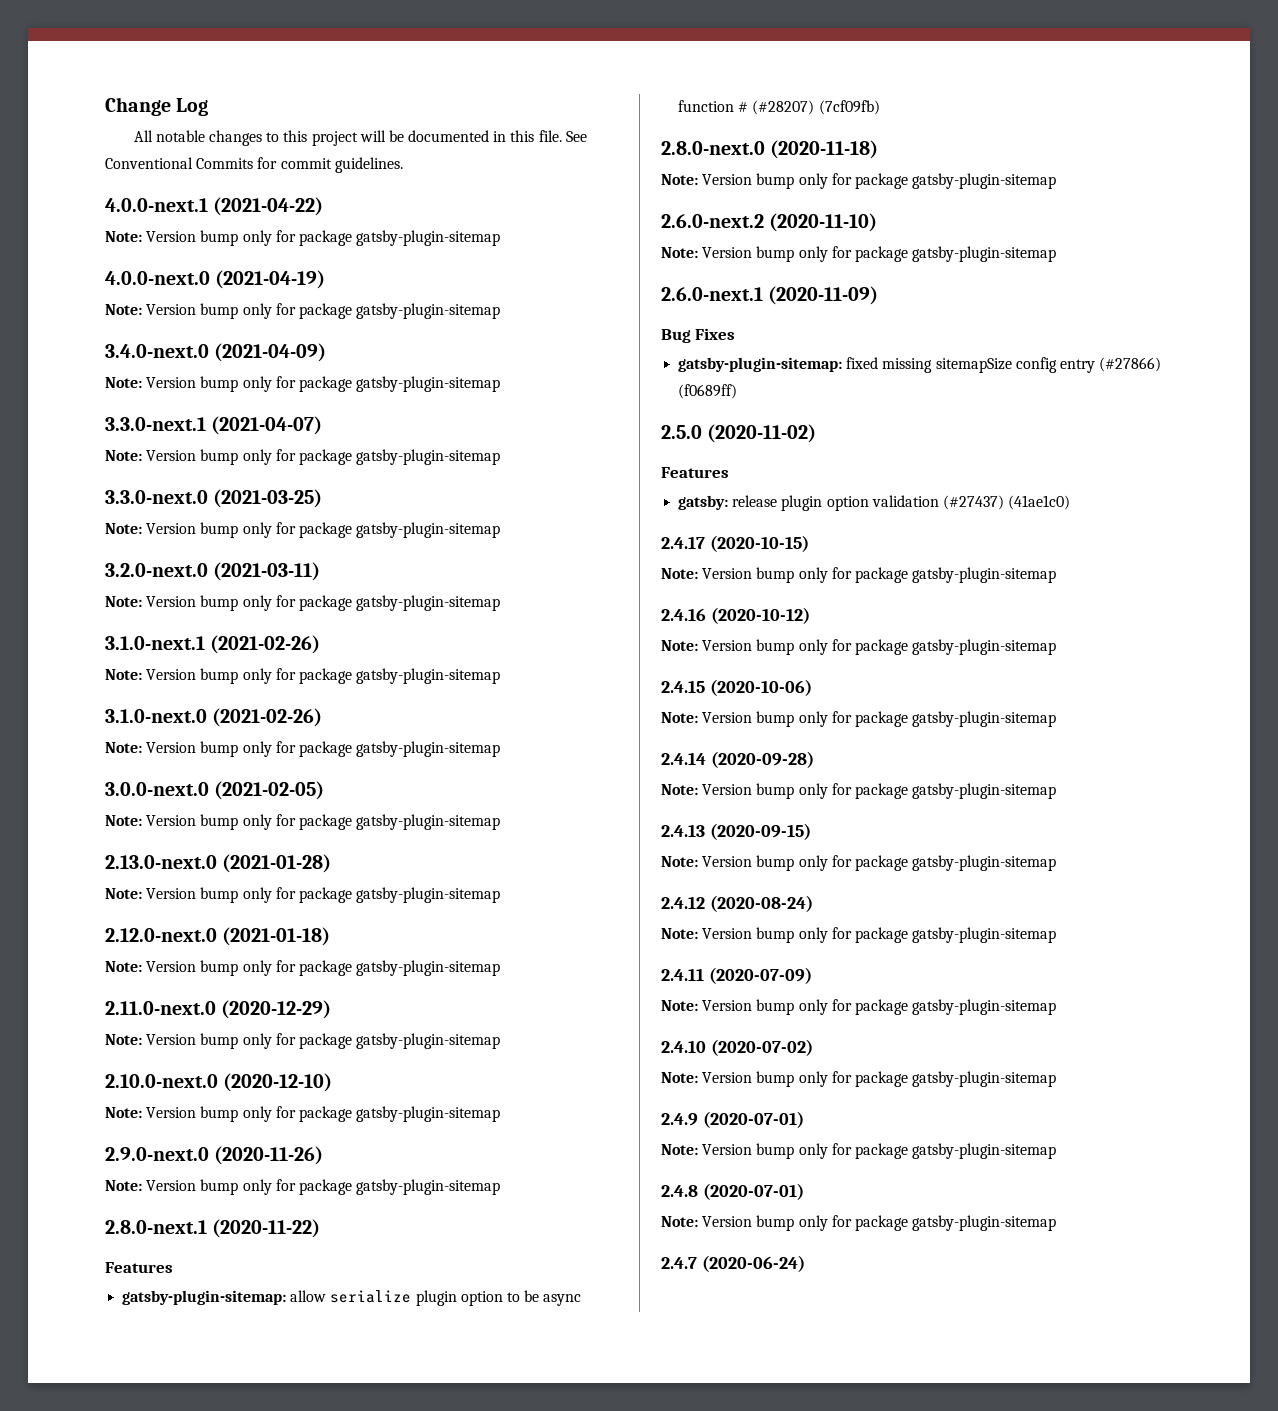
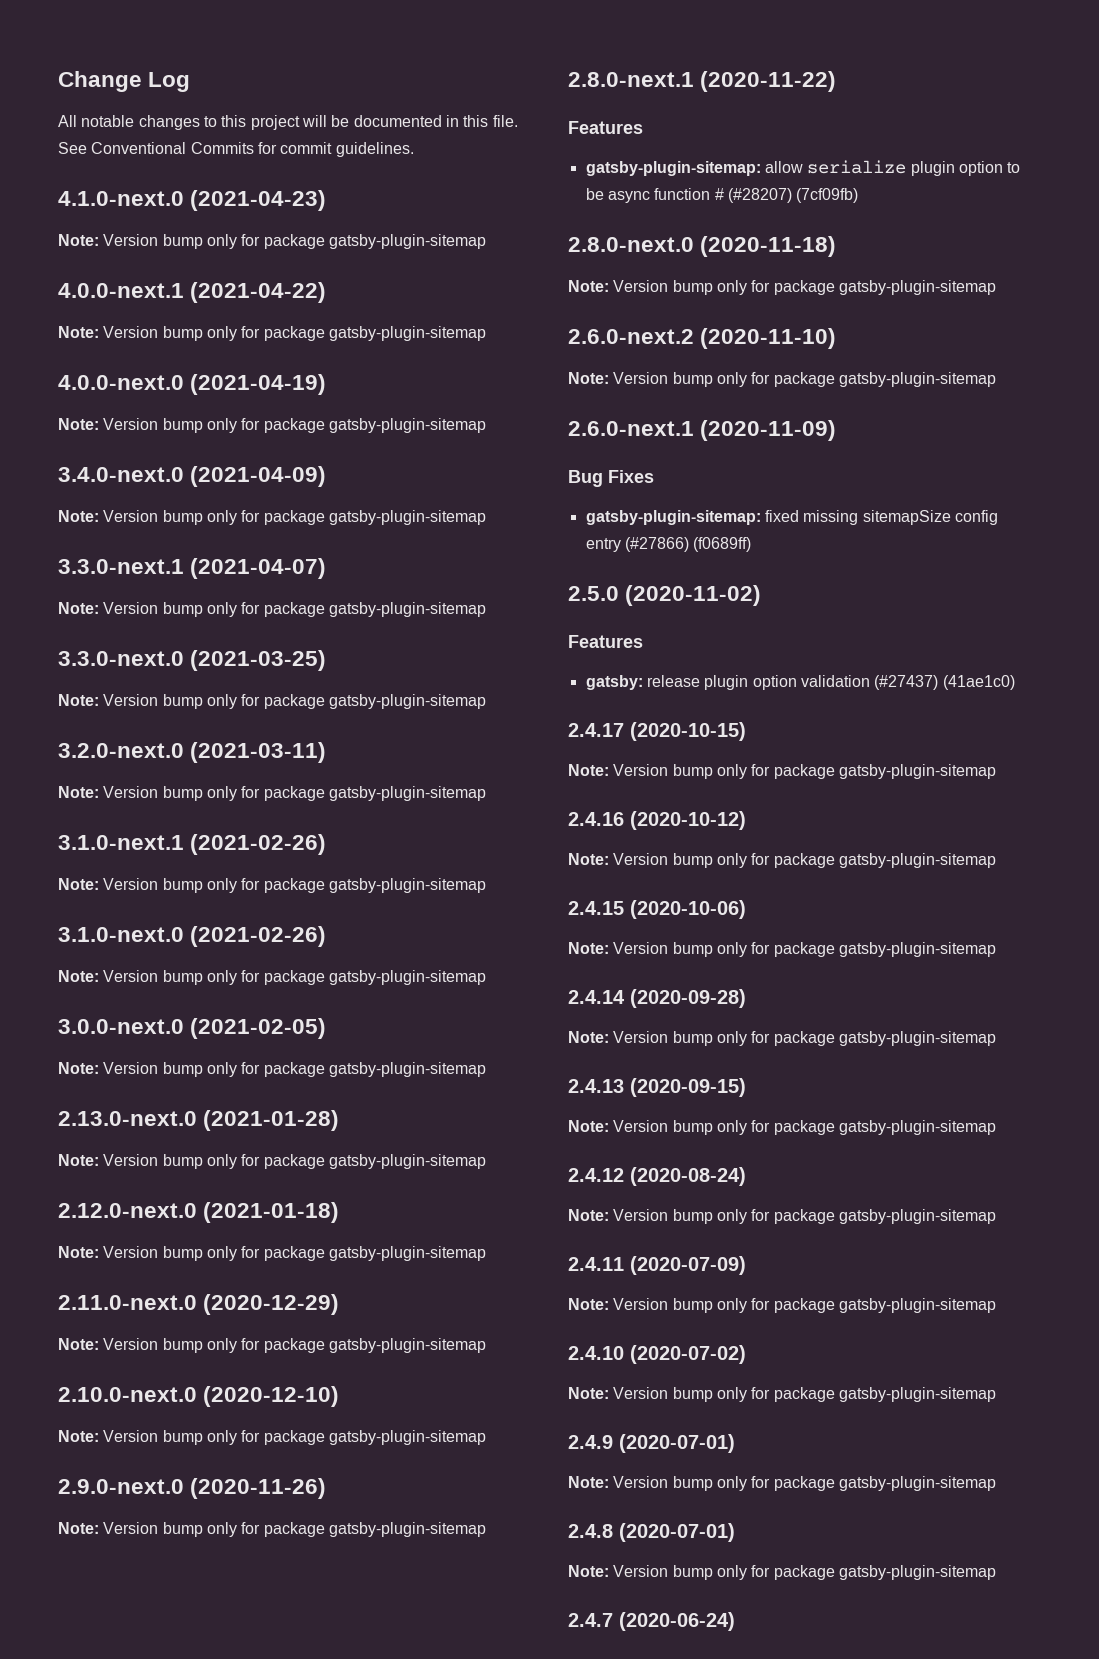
+ 4.1.0-next.0 (2021-04-23)
+ Note: Version bump only for package gatsby-plugin-sitemap

